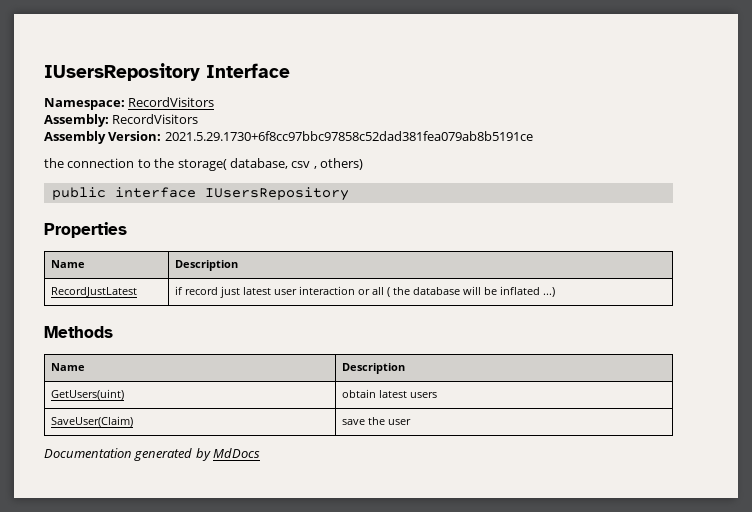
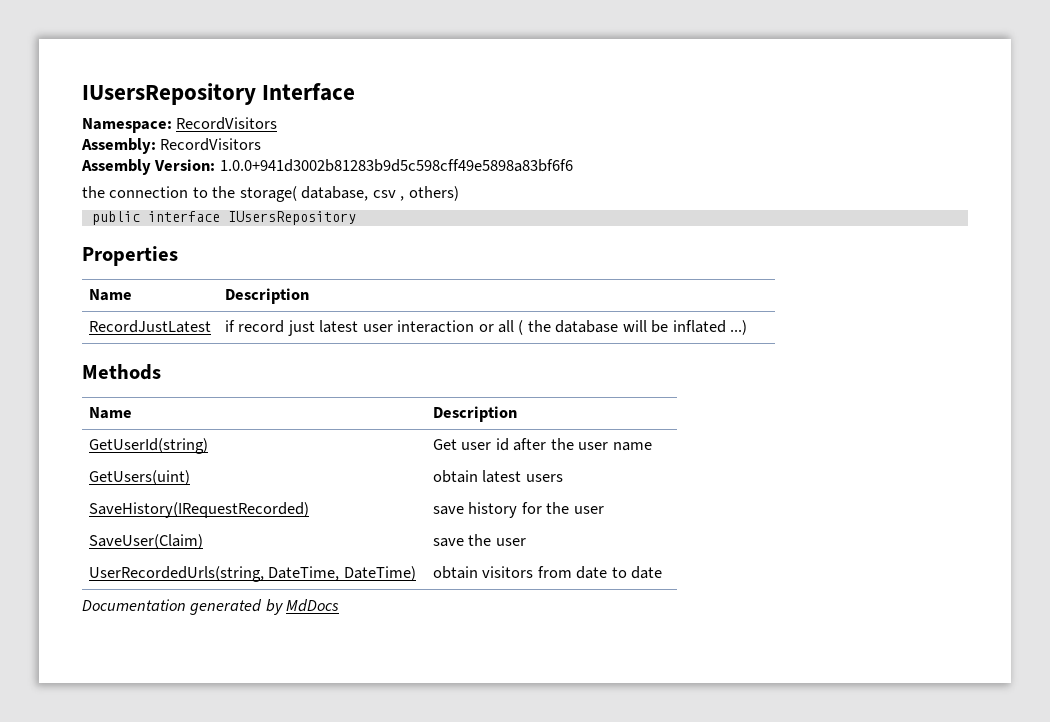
- Assembly Version: 2021.5.29.1730+6f8cc97bbc97858c52dad381fea079ab8b5191ce
+ Assembly Version: 1.0.0+941d3002b81283b9d5c598cff49e5898a83bf6f6
+ GetUserId(string) | Get user id after the user name
  GetUsers(uint) | obtain latest users
+ SaveHistory(IRequestRecorded) | save history for the user
  SaveUser(Claim) | save the user
+ UserRecordedUrls(string, DateTime, DateTime) | obtain visitors from date to date

